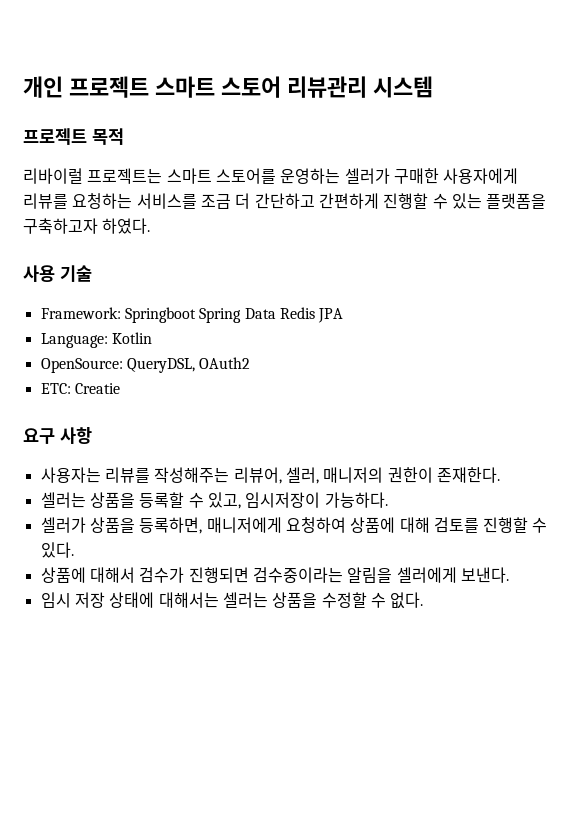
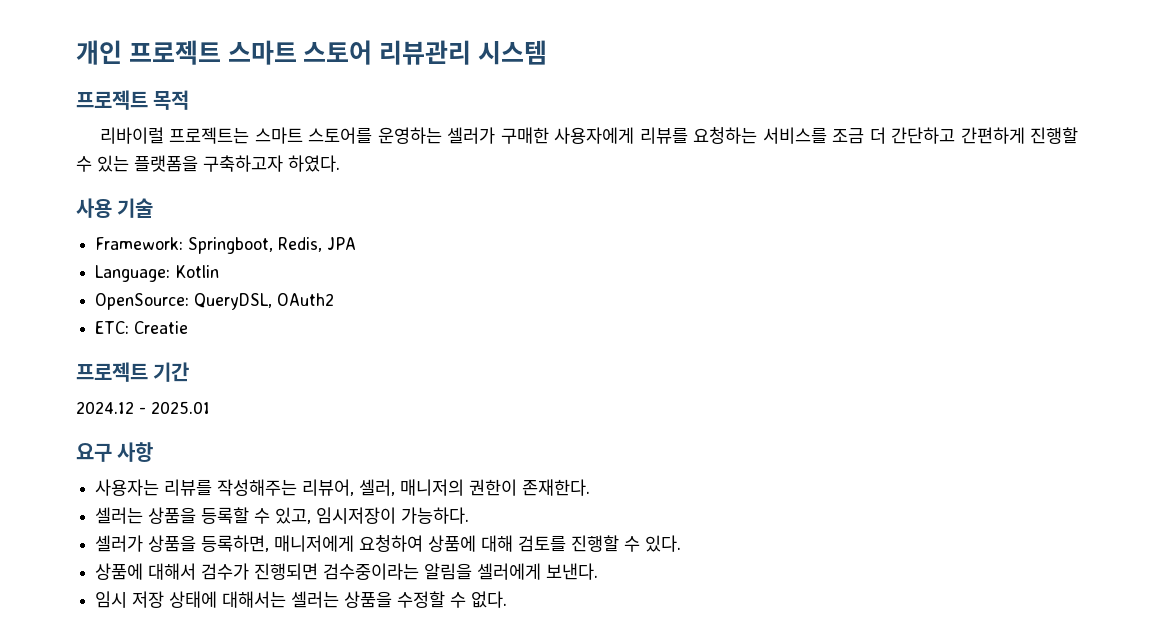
- Framework: Springboot Spring Data Redis JPA
+ Framework: Springboot, Redis, JPA
+ 프로젝트 기간
+ 2024.12 - 2025.01

